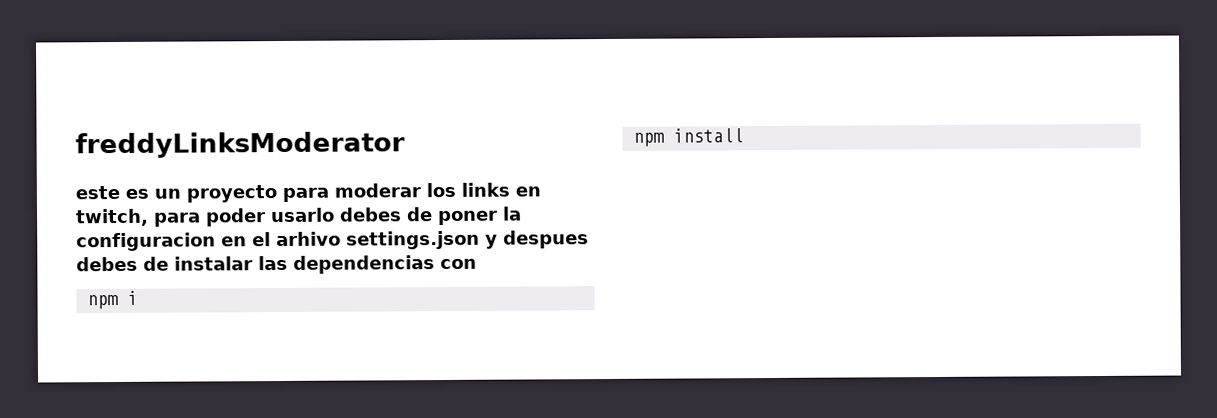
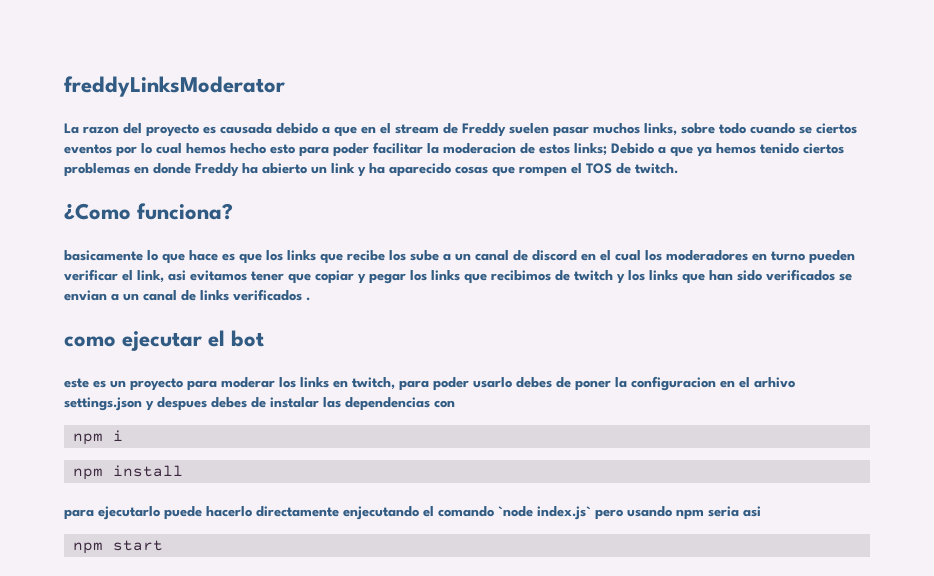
+ La razon del proyecto es causada debido a que en el stream de Freddy suelen pasar muchos links, sobre todo cuando se ciertos eventos por lo cual hemos hecho esto para poder facilitar la moderacion de estos links; Debido a que ya hemos tenido ciertos problemas en donde Freddy ha abierto un link y ha aparecido cosas que rompen el TOS de twitch.
+ ¿Como funciona?
+ basicamente lo que hace es que los links que recibe los sube a un canal de discord en el cual los moderadores en turno pueden verificar el link, asi evitamos tener que copiar y pegar los links que recibimos de twitch y los links que han sido verificados se envian a un canal de links verificados .
+ como ejecutar el bot
+ para ejecutarlo puede hacerlo directamente enjecutando el comando `node index.js` pero usando npm seria asi
+ npm start

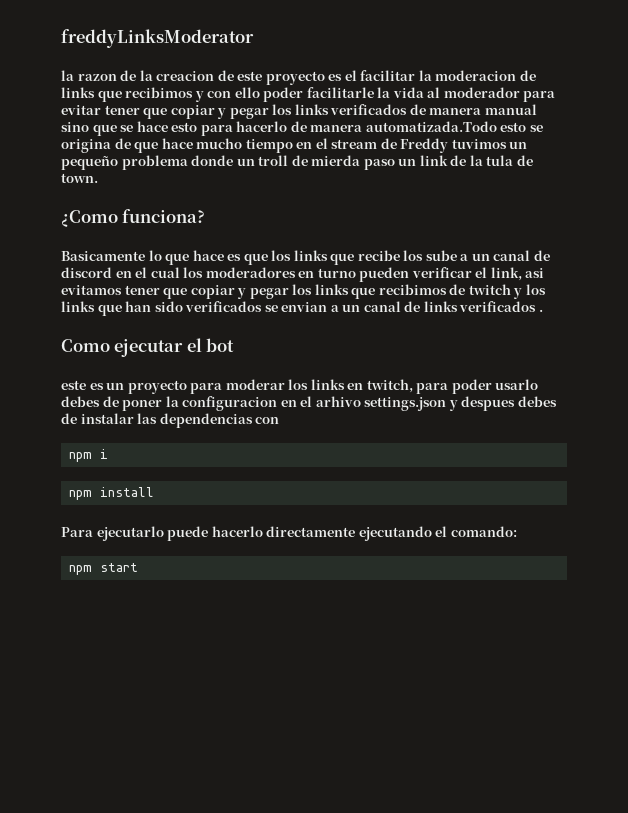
- La razon del proyecto es causada debido a que en el stream de Freddy suelen pasar muchos links, sobre todo cuando se ciertos eventos por lo cual hemos hecho esto para poder facilitar la moderacion de estos links; Debido a que ya hemos tenido ciertos problemas en donde Freddy ha abierto un link y ha aparecido cosas que rompen el TOS de twitch.
+ la razon de la creacion de este proyecto es el facilitar la moderacion de links que recibimos y con ello poder facilitarle la vida al moderador para evitar tener que copiar y pegar los links verificados de manera manual sino que se hace esto para hacerlo de manera automatizada.Todo esto se origina de que hace mucho tiempo en el stream de Freddy tuvimos un pequeño problema donde un troll de mierda paso un link de la tula de town.
- basicamente lo que hace es que los links que recibe los sube a un canal de discord en el cual los moderadores en turno pueden verificar el link, asi evitamos tener que copiar y pegar los links que recibimos de twitch y los links que han sido verificados se envian a un canal de links verificados .
+ Basicamente lo que hace es que los links que recibe los sube a un canal de discord en el cual los moderadores en turno pueden verificar el link, asi evitamos tener que copiar y pegar los links que recibimos de twitch y los links que han sido verificados se envian a un canal de links verificados .
- como ejecutar el bot
+ Como ejecutar el bot
- para ejecutarlo puede hacerlo directamente enjecutando el comando `node index.js` pero usando npm seria asi
+ Para ejecutarlo puede hacerlo directamente ejecutando el comando:

